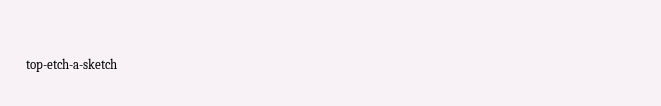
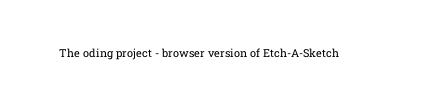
- top-etch-a-sketch
+ The oding project - browser version of Etch-A-Sketch

